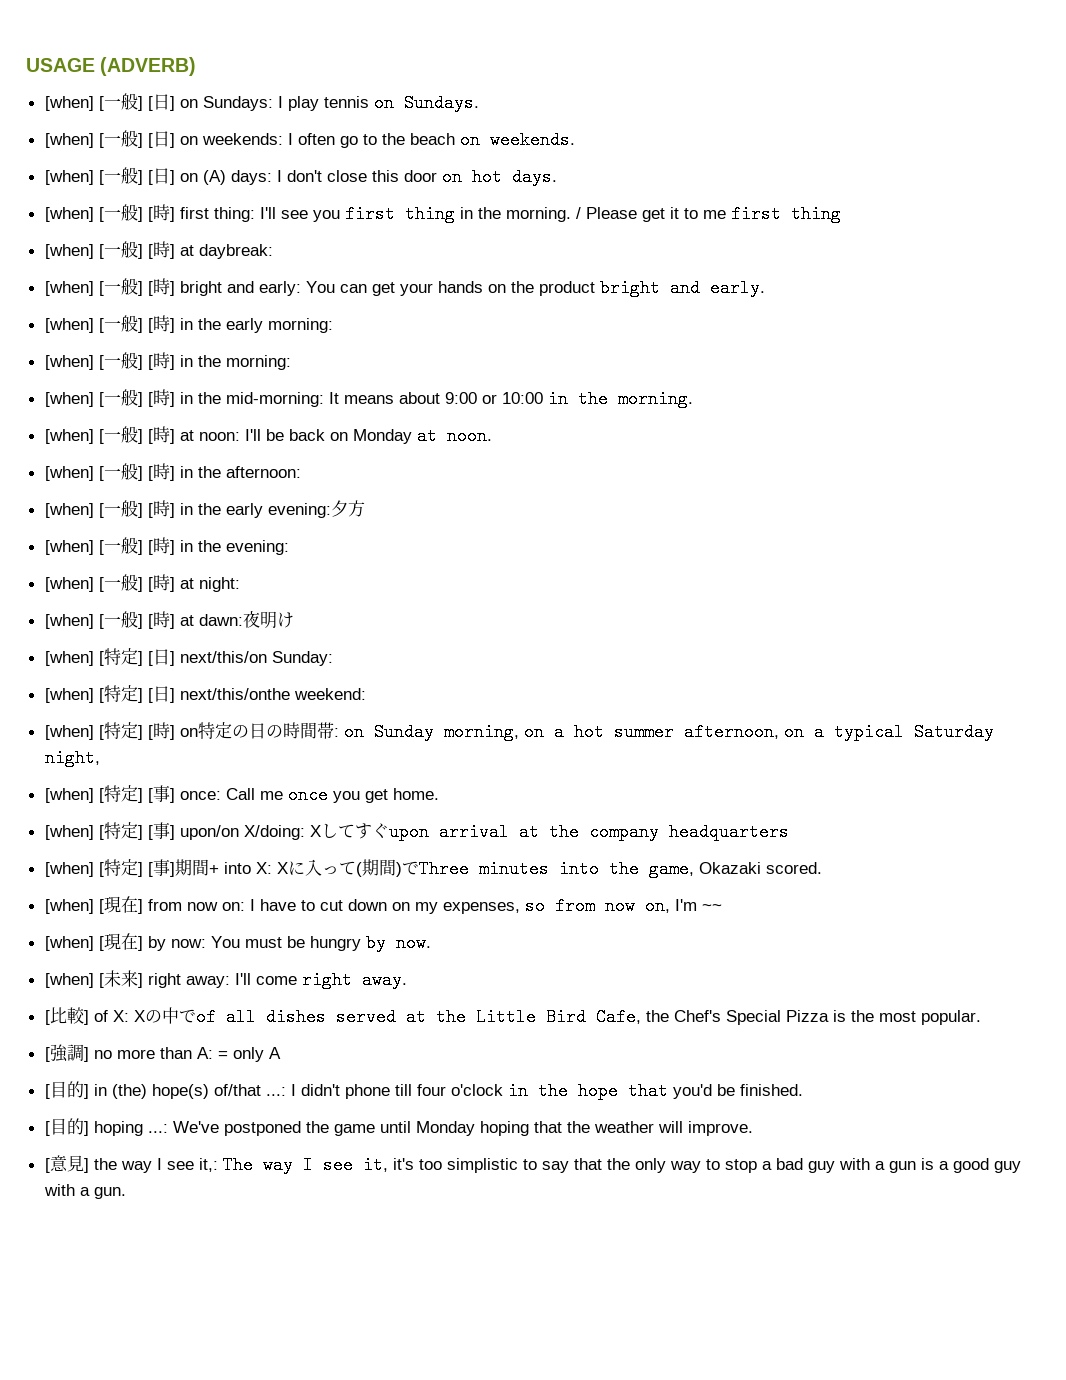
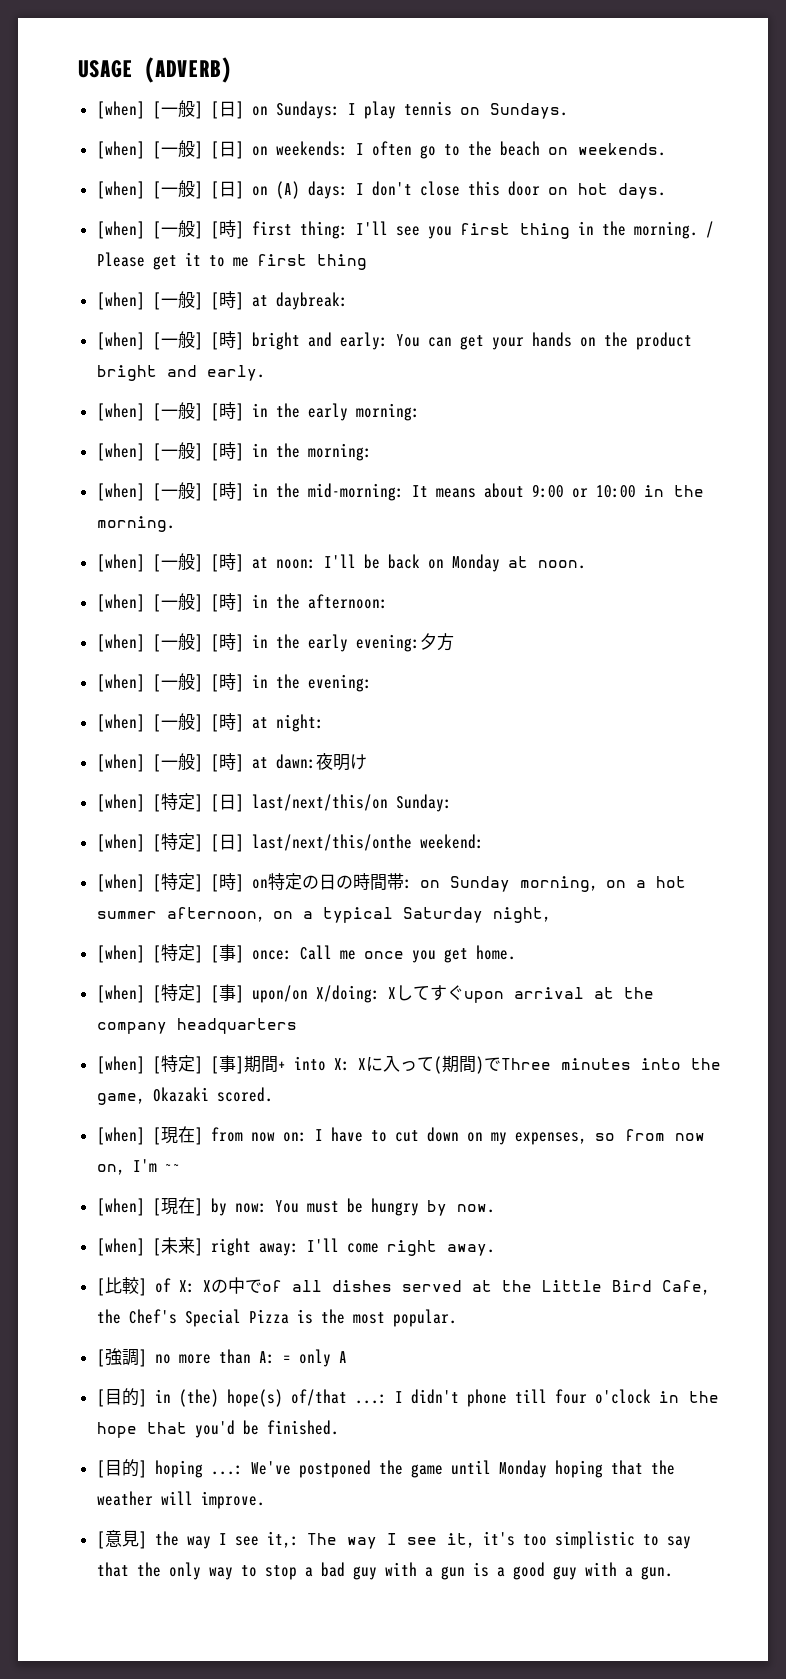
- [when] [特定] [日] next/this/on Sunday:
+ [when] [特定] [日] last/next/this/on Sunday:
- [when] [特定] [日] next/this/onthe weekend:
+ [when] [特定] [日] last/next/this/onthe weekend:

